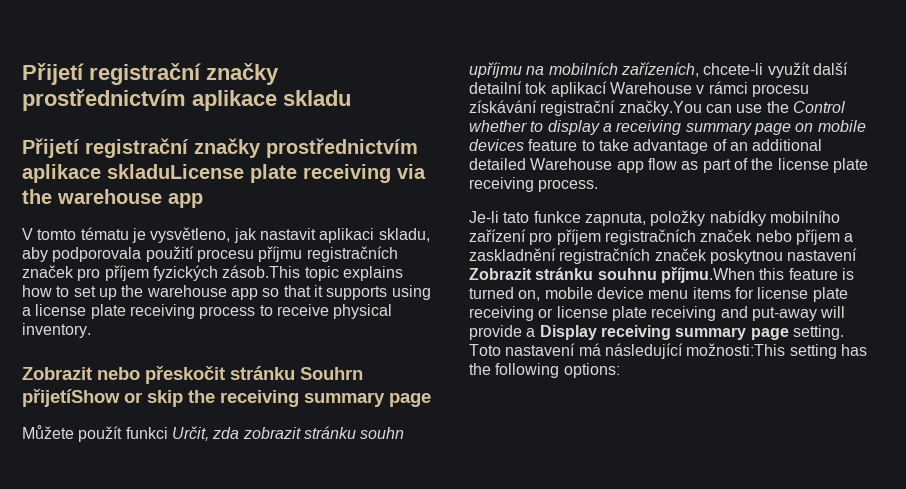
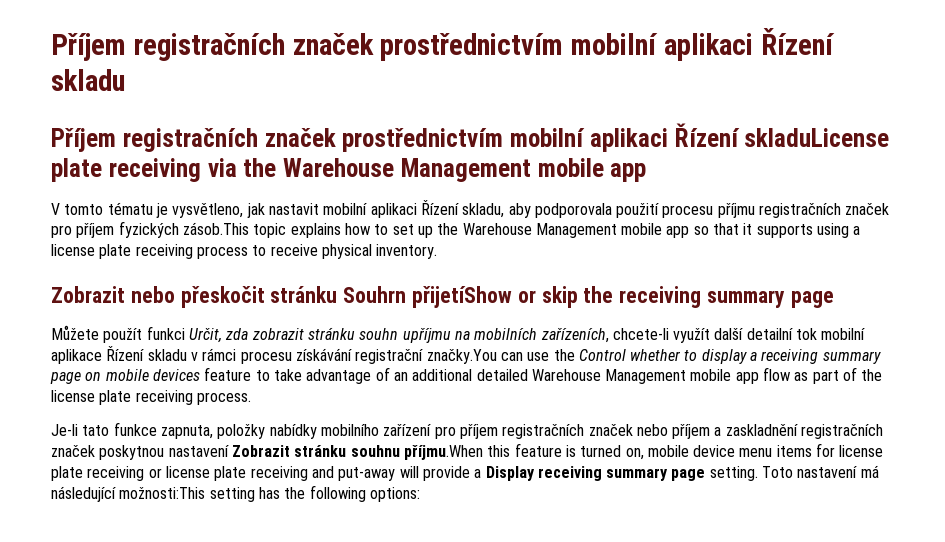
- Přijetí registrační značky prostřednictvím aplikace skladu
- Přijetí registrační značky prostřednictvím aplikace skladuLicense plate receiving via the warehouse app
+ Příjem registračních značek prostřednictvím mobilní aplikaci Řízení skladu
+ Příjem registračních značek prostřednictvím mobilní aplikaci Řízení skladuLicense plate receiving via the Warehouse Management mobile app
- V tomto tématu je vysvětleno, jak nastavit aplikaci skladu, aby podporovala použití procesu příjmu registračních značek pro příjem fyzických zásob.This topic explains how to set up the warehouse app so that it supports using a license plate receiving process to receive physical inventory.
+ V tomto tématu je vysvětleno, jak nastavit mobilní aplikaci Řízení skladu, aby podporovala použití procesu příjmu registračních značek pro příjem fyzických zásob.This topic explains how to set up the Warehouse Management mobile app so that it supports using a license plate receiving process to receive physical inventory.
- Můžete použít funkci Určit, zda zobrazit stránku souhn upříjmu na mobilních zařízeních, chcete-li využít další detailní tok aplikací Warehouse v rámci procesu získávání registrační značky.You can use the Control whether to display a receiving summary page on mobile devices feature to take advantage of an additional detailed Warehouse app flow as part of the license plate receiving process.
+ Můžete použít funkci Určit, zda zobrazit stránku souhn upříjmu na mobilních zařízeních, chcete-li využít další detailní tok mobilní aplikace Řízení skladu v rámci procesu získávání registrační značky.You can use the Control whether to display a receiving summary page on mobile devices feature to take advantage of an additional detailed Warehouse Management mobile app flow as part of the license plate receiving process.

